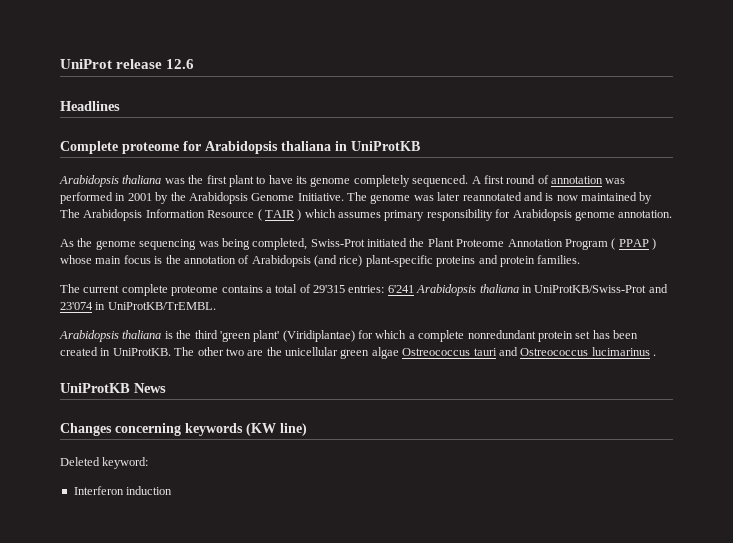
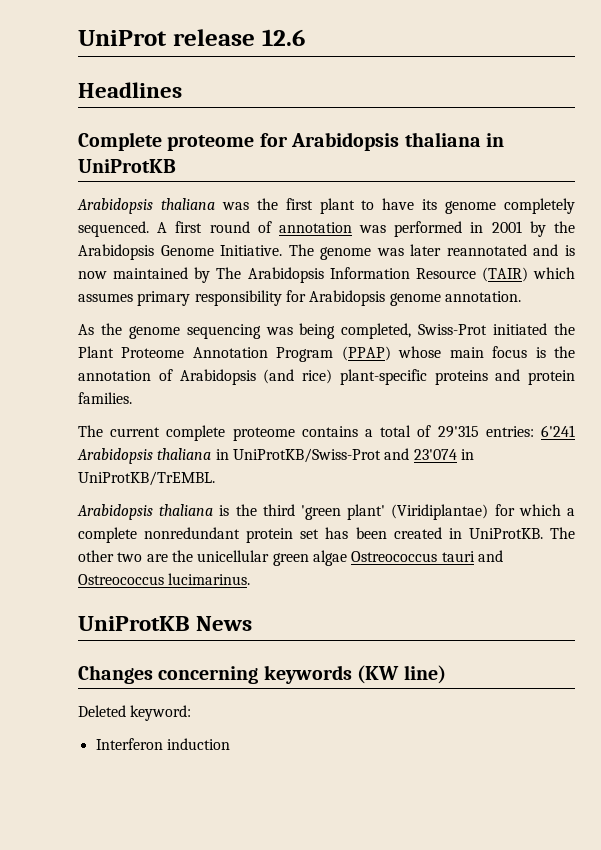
- The genome was later reannotated and is now maintained by The Arabidopsis Information Resource ( TAIR ) which assumes primary responsibility for Arabidopsis genome annotation.
+ The genome was later reannotated and is now maintained by The Arabidopsis Information Resource (TAIR) which assumes primary responsibility for Arabidopsis genome annotation.
- As the genome sequencing was being completed, Swiss-Prot initiated the Plant Proteome Annotation Program ( PPAP ) whose main focus is the annotation of Arabidopsis (and rice) plant-specific proteins and protein families.
+ As the genome sequencing was being completed, Swiss-Prot initiated the Plant Proteome Annotation Program (PPAP) whose main focus is the annotation of Arabidopsis (and rice) plant-specific proteins and protein families.
- The other two are the unicellular green algae Ostreococcus tauri and Ostreococcus lucimarinus .
+ The other two are the unicellular green algae Ostreococcus tauri and Ostreococcus lucimarinus.

